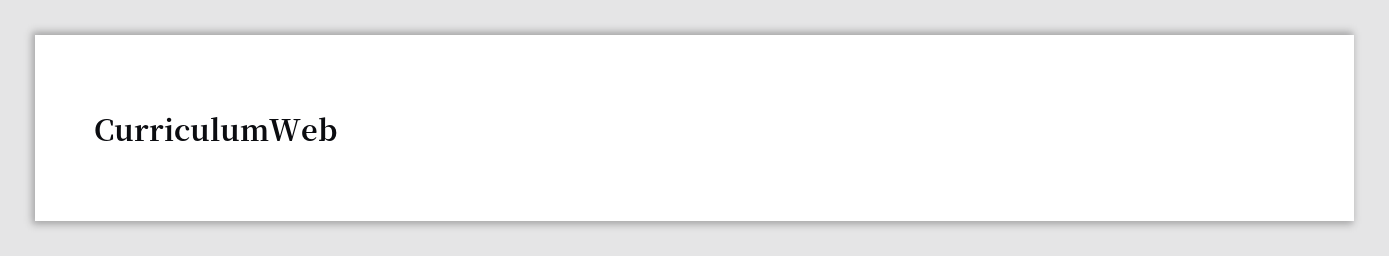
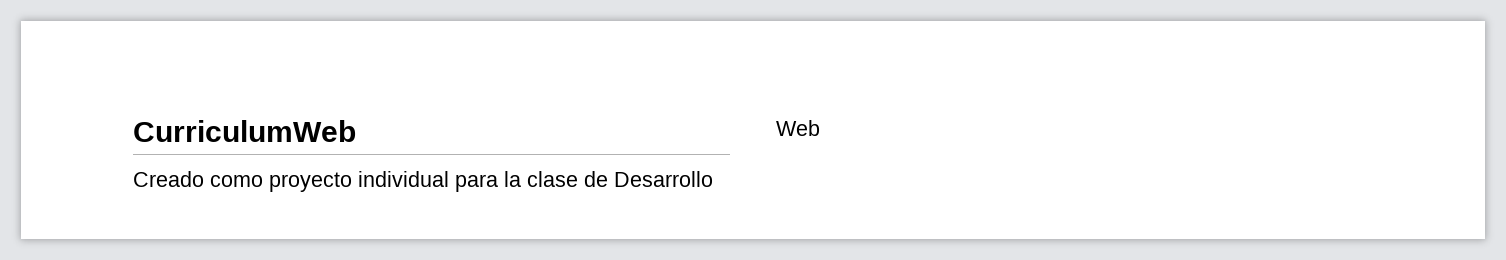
+ Creado como proyecto individual para la clase de Desarrollo Web

